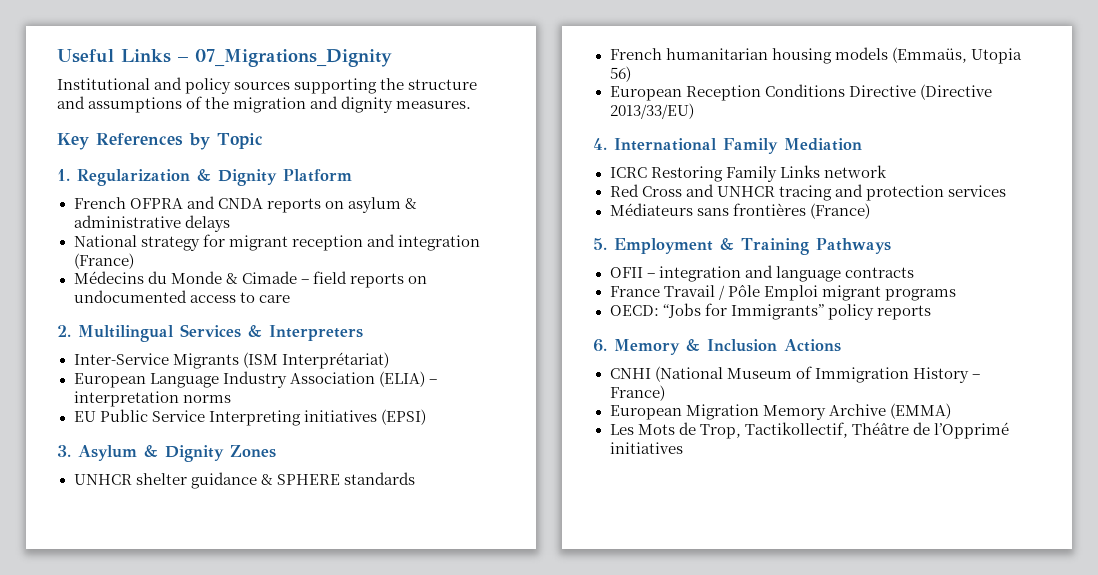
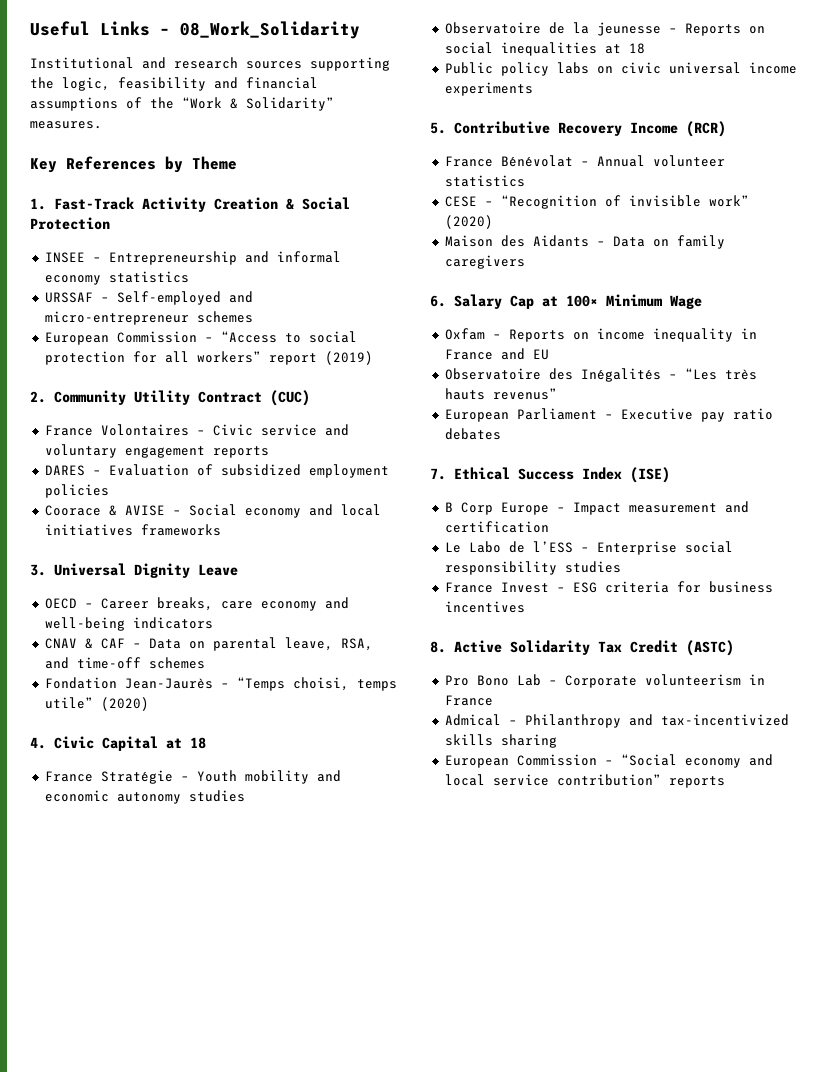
- Useful Links – 07_Migrations_Dignity
+ Useful Links – 08_Work_Solidarity
- Institutional and policy sources supporting the structure and assumptions of the migration and dignity measures.
+ Institutional and research sources supporting the logic, feasibility and financial assumptions of the “Work & Solidarity” measures.
- Key References by Topic
+ Key References by Theme
- 1. Regularization & Dignity Platform
- French OFPRA and CNDA reports on asylum & administrative delays
- National strategy for migrant reception and integration (France)
- Médecins du Monde & Cimade – field reports on undocumented access to care
- 2. Multilingual Services & Interpreters
- Inter-Service Migrants (ISM Interprétariat)
- European Language Industry Association (ELIA) – interpretation norms
- EU Public Service Interpreting initiatives (EPSI)
- 3. Asylum & Dignity Zones
- UNHCR shelter guidance & SPHERE standards
- French humanitarian housing models (Emmaüs, Utopia 56)
- European Reception Conditions Directive (Directive 2013/33/EU)
- 4. International Family Mediation
- ICRC Restoring Family Links network
- Red Cross and UNHCR tracing and protection services
- Médiateurs sans frontières (France)
- 5. Employment & Training Pathways
- OFII – integration and language contracts
- France Travail / Pôle Emploi migrant programs
- OECD: “Jobs for Immigrants” policy reports
- 6. Memory & Inclusion Actions
- CNHI (National Museum of Immigration History – France)
- European Migration Memory Archive (EMMA)
- Les Mots de Trop, Tactikollectif, Théâtre de l’Opprimé initiatives
+ 1. Fast-Track Activity Creation & Social Protection
+ INSEE – Entrepreneurship and informal economy statistics
+ URSSAF – Self-employed and micro-entrepreneur schemes
+ European Commission – “Access to social protection for all workers” report (2019)
+ 2. Community Utility Contract (CUC)
+ France Volontaires – Civic service and voluntary engagement reports
+ DARES – Evaluation of subsidized employment policies
+ Coorace & AVISE – Social economy and local initiatives frameworks
+ 3. Universal Dignity Leave
+ OECD – Career breaks, care economy and well-being indicators
+ CNAV & CAF – Data on parental leave, RSA, and time-off schemes
+ Fondation Jean-Jaurès – “Temps choisi, temps utile” (2020)
+ 4. Civic Capital at 18
+ France Stratégie – Youth mobility and economic autonomy studies
+ Observatoire de la jeunesse – Reports on social inequalities at 18
+ Public policy labs on civic universal income experiments
+ 5. Contributive Recovery Income (RCR)
+ France Bénévolat – Annual volunteer statistics
+ CESE – “Recognition of invisible work” (2020)
+ Maison des Aidants – Data on family caregivers
+ 6. Salary Cap at 100× Minimum Wage
+ Oxfam – Reports on income inequality in France and EU
+ Observatoire des Inégalités – “Les très hauts revenus”
+ European Parliament – Executive pay ratio debates
+ 7. Ethical Success Index (ISE)
+ B Corp Europe – Impact measurement and certification
+ Le Labo de l’ESS – Enterprise social responsibility studies
+ France Invest – ESG criteria for business incentives
+ 8. Active Solidarity Tax Credit (ASTC)
+ Pro Bono Lab – Corporate volunteerism in France
+ Admical – Philanthropy and tax-incentivized skills sharing
+ European Commission – “Social economy and local service contribution” reports

